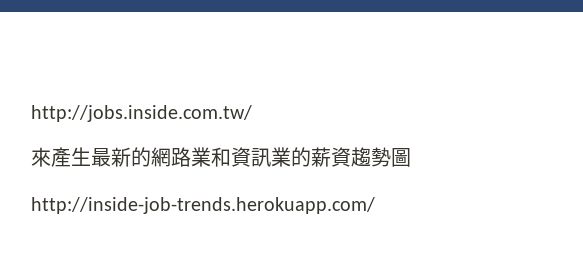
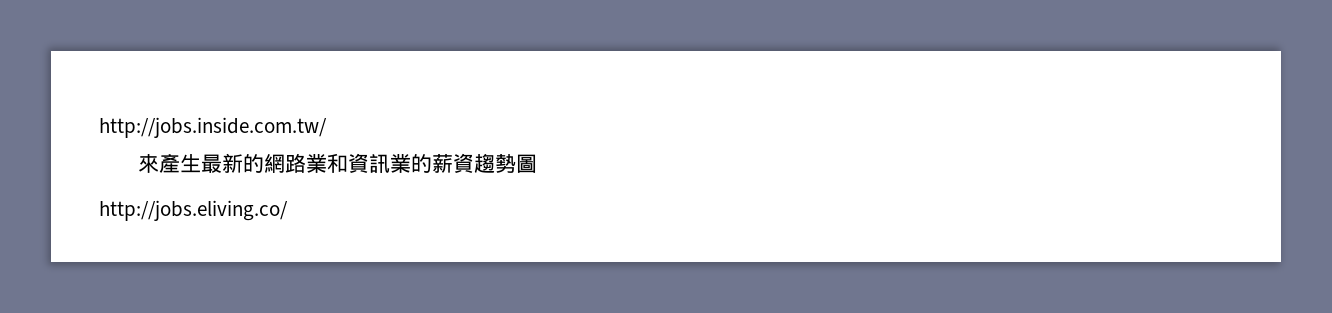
- http://inside-job-trends.herokuapp.com/
+ http://jobs.eliving.co/

